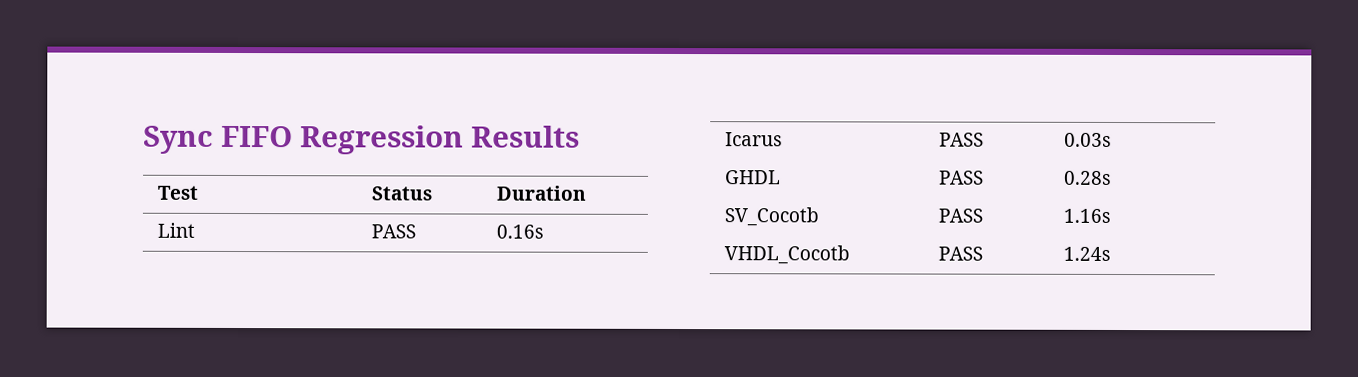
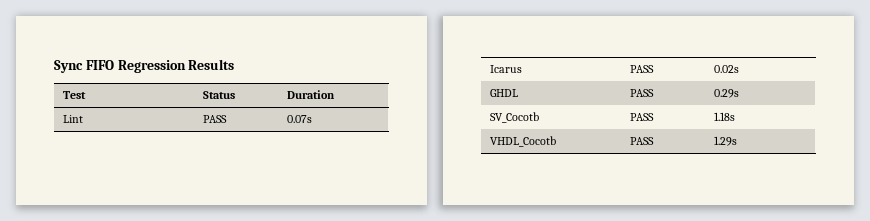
- Lint | PASS | 0.16s
+ Lint | PASS | 0.07s
- Icarus | PASS | 0.03s
+ Icarus | PASS | 0.02s
- GHDL | PASS | 0.28s
+ GHDL | PASS | 0.29s
- SV_Cocotb | PASS | 1.16s
+ SV_Cocotb | PASS | 1.18s
- VHDL_Cocotb | PASS | 1.24s
+ VHDL_Cocotb | PASS | 1.29s

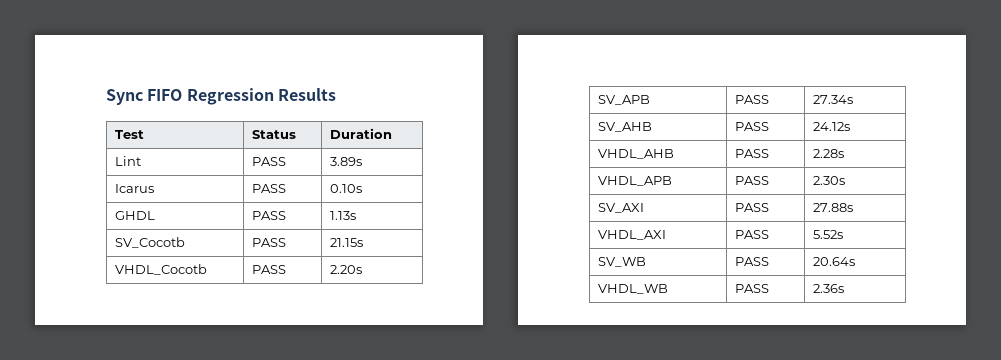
- Lint | PASS | 0.07s
+ Lint | PASS | 3.89s
- Icarus | PASS | 0.02s
+ Icarus | PASS | 0.10s
- GHDL | PASS | 0.29s
+ GHDL | PASS | 1.13s
- SV_Cocotb | PASS | 1.18s
+ SV_Cocotb | PASS | 21.15s
- VHDL_Cocotb | PASS | 1.29s
+ VHDL_Cocotb | PASS | 2.20s
+ SV_APB | PASS | 27.34s
+ SV_AHB | PASS | 24.12s
+ VHDL_AHB | PASS | 2.28s
+ VHDL_APB | PASS | 2.30s
+ SV_AXI | PASS | 27.88s
+ VHDL_AXI | PASS | 5.52s
+ SV_WB | PASS | 20.64s
+ VHDL_WB | PASS | 2.36s

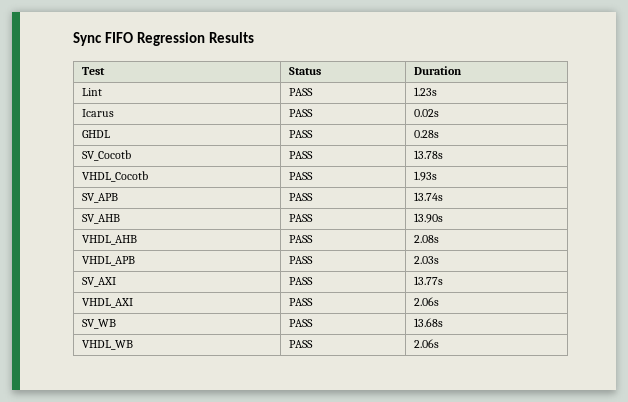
- Lint | PASS | 3.89s
+ Lint | PASS | 1.23s
- Icarus | PASS | 0.10s
+ Icarus | PASS | 0.02s
- GHDL | PASS | 1.13s
+ GHDL | PASS | 0.28s
- SV_Cocotb | PASS | 21.15s
+ SV_Cocotb | PASS | 13.78s
- VHDL_Cocotb | PASS | 2.20s
+ VHDL_Cocotb | PASS | 1.93s
- SV_APB | PASS | 27.34s
+ SV_APB | PASS | 13.74s
- SV_AHB | PASS | 24.12s
+ SV_AHB | PASS | 13.90s
- VHDL_AHB | PASS | 2.28s
+ VHDL_AHB | PASS | 2.08s
- VHDL_APB | PASS | 2.30s
+ VHDL_APB | PASS | 2.03s
- SV_AXI | PASS | 27.88s
+ SV_AXI | PASS | 13.77s
- VHDL_AXI | PASS | 5.52s
+ VHDL_AXI | PASS | 2.06s
- SV_WB | PASS | 20.64s
+ SV_WB | PASS | 13.68s
- VHDL_WB | PASS | 2.36s
+ VHDL_WB | PASS | 2.06s

